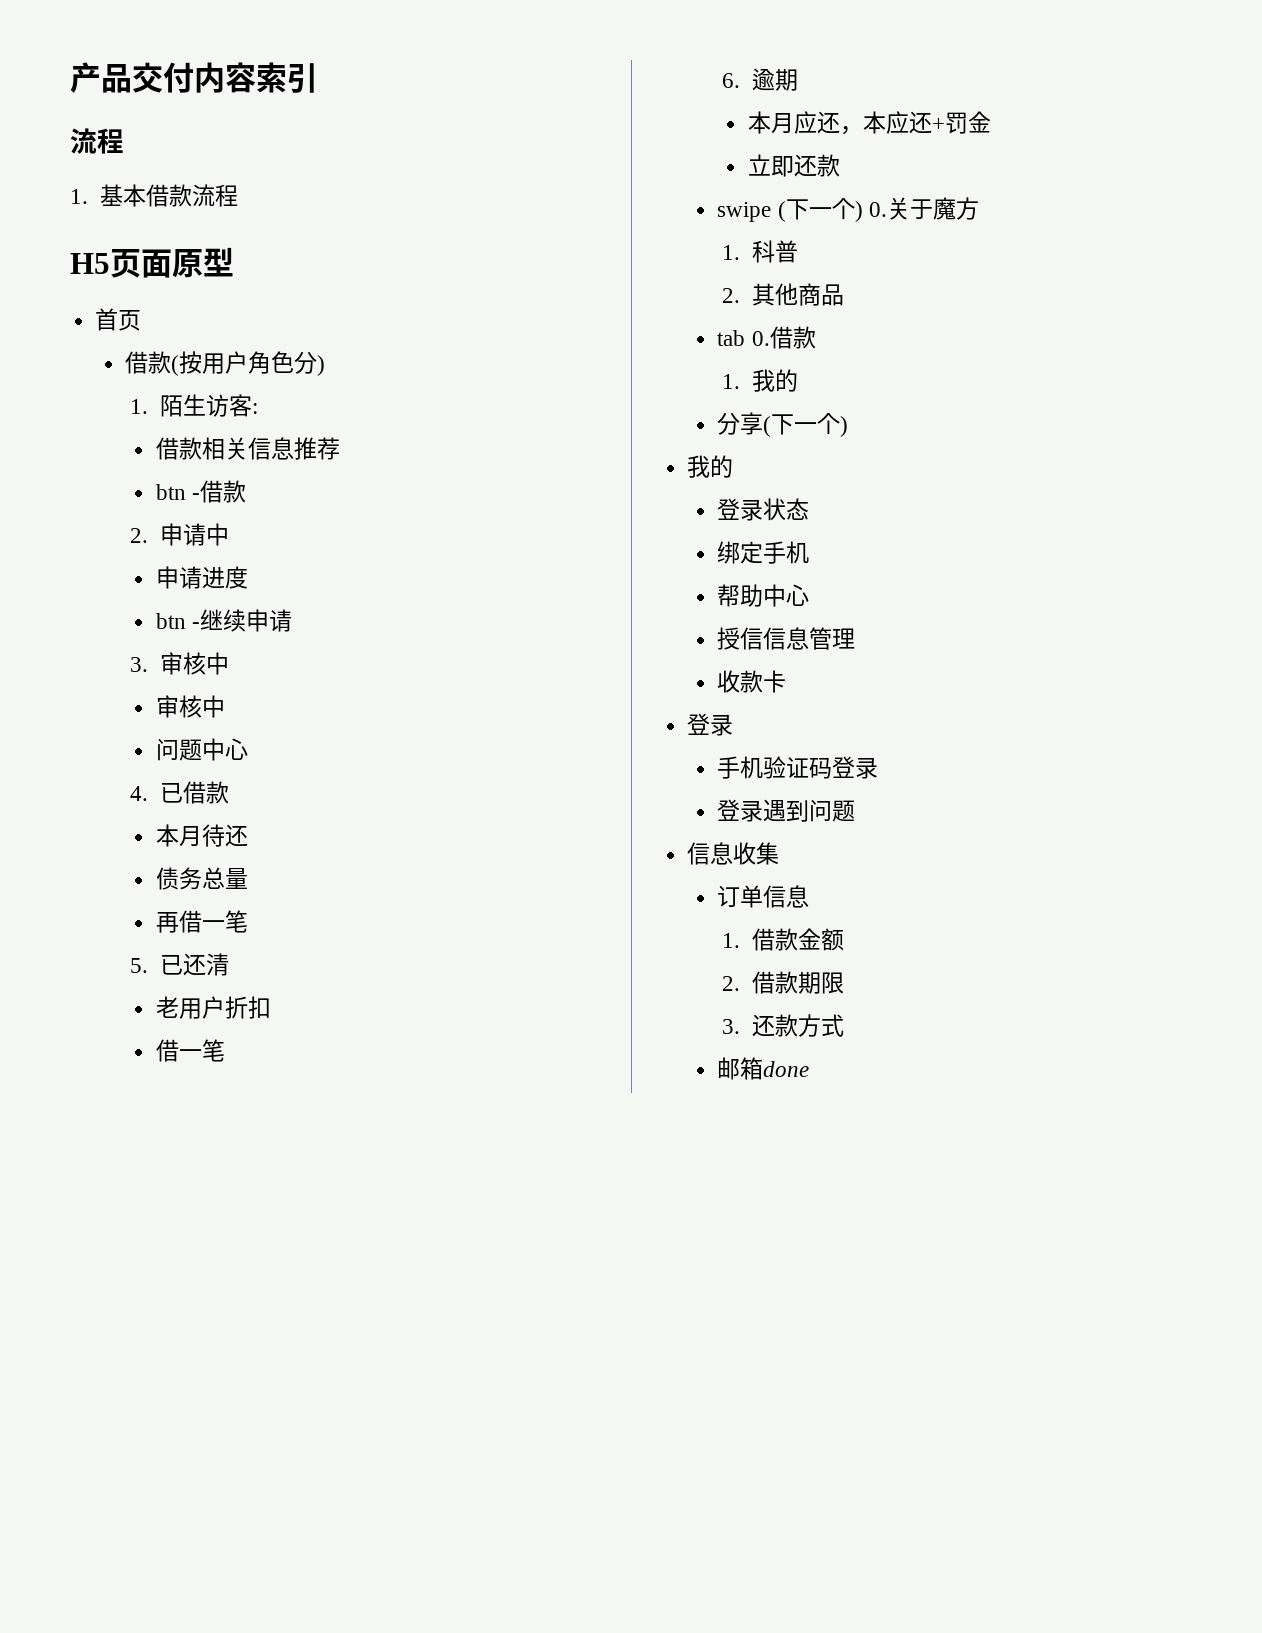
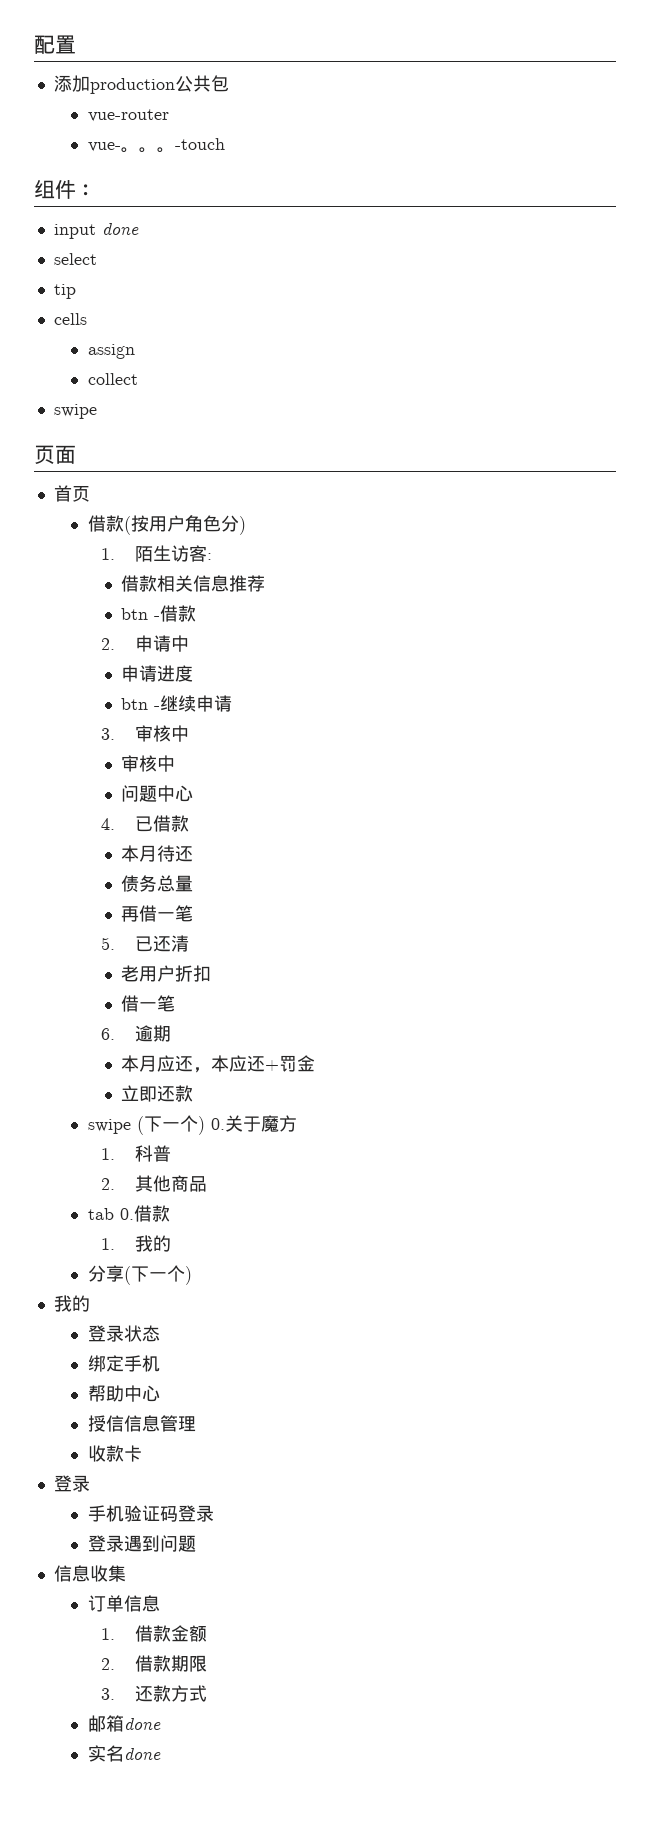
- 产品交付内容索引
- 流程
- 1.基本借款流程
- H5页面原型
+ 配置
+ 添加production公共包
+ vue-router
+ vue-。。。-touch
+ 组件：
+ input done
+ select
+ tip
+ cells
+ assign
+ collect
+ swipe
+ 页面
+ 实名done

